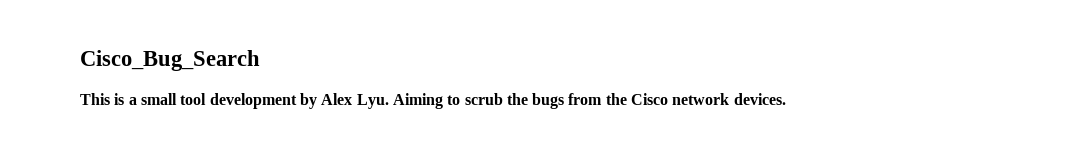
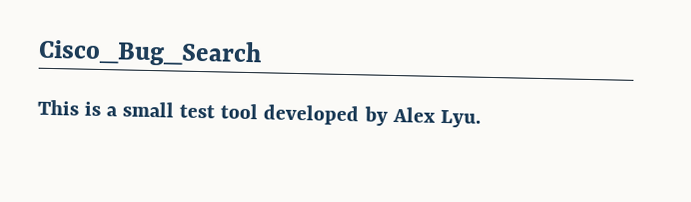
- This is a small tool development by Alex Lyu. Aiming to scrub the bugs from the Cisco network devices.
+ This is a small test tool developed by Alex Lyu.

